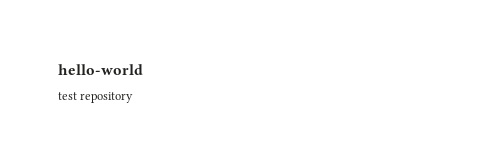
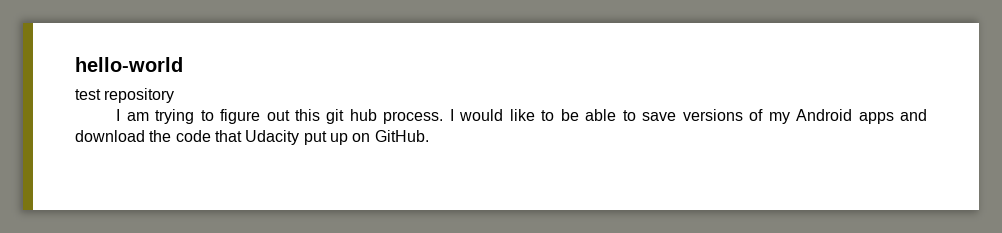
+ I am trying to figure out this git hub process. I would like to be able to save versions of my Android apps and download the code that Udacity put up on GitHub.

